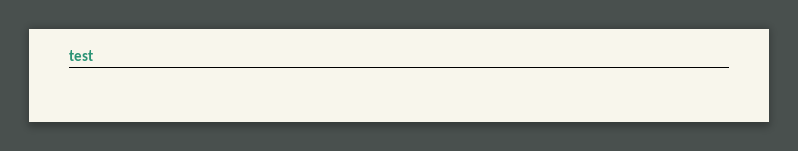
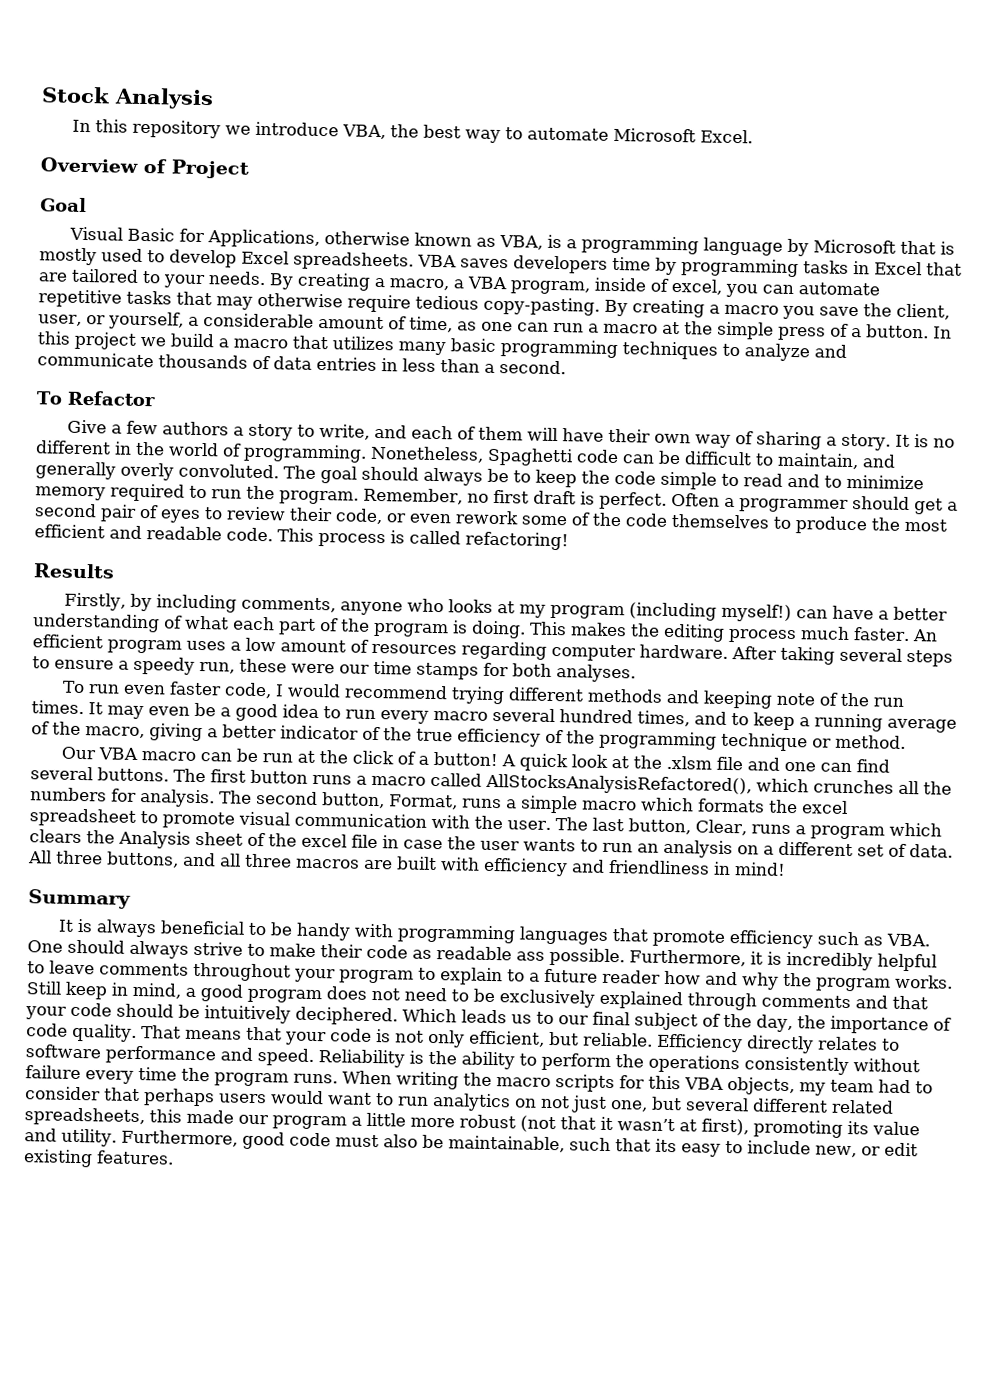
- test
+ Stock Analysis
+ In this repository we introduce VBA, the best way to automate Microsoft Excel.
+ Overview of Project
+ Goal
+ Visual Basic for Applications, otherwise known as VBA, is a programming language by Microsoft that is mostly used to develop Excel spreadsheets. VBA saves developers time by programming tasks in Excel that are tailored to your needs. By creating a macro, a VBA program, inside of excel, you can automate repetitive tasks that may otherwise require tedious copy-pasting. By creating a macro you save the client, user, or yourself, a considerable amount of time, as one can run a macro at the simple press of a button. In this project we build a macro that utilizes many basic programming techniques to analyze and communicate thousands of data entries in less than a second.
+ To Refactor
+ Give a few authors a story to write, and each of them will have their own way of sharing a story. It is no different in the world of programming. Nonetheless, Spaghetti code can be difficult to maintain, and generally overly convoluted. The goal should always be to keep the code simple to read and to minimize memory required to run the program. Remember, no first draft is perfect. Often a programmer should get a second pair of eyes to review their code, or even rework some of the code themselves to produce the most efficient and readable code. This process is called refactoring!
+ Results
+ Firstly, by including comments, anyone who looks at my program (including myself!) can have a better understanding of what each part of the program is doing. This makes the editing process much faster. An efficient program uses a low amount of resources regarding computer hardware. After taking several steps to ensure a speedy run, these were our time stamps for both analyses.
+ To run even faster code, I would recommend trying different methods and keeping note of the run times. It may even be a good idea to run every macro several hundred times, and to keep a running average of the macro, giving a better indicator of the true efficiency of the programming technique or method.
+ Our VBA macro can be run at the click of a button! A quick look at the .xlsm file and one can find several buttons. The first button runs a macro called AllStocksAnalysisRefactored(), which crunches all the numbers for analysis. The second button, Format, runs a simple macro which formats the excel spreadsheet to promote visual communication with the user. The last button, Clear, runs a program which clears the Analysis sheet of the excel file in case the user wants to run an analysis on a different set of data. All three buttons, and all three macros are built with efficiency and friendliness in mind!
+ Summary
+ It is always beneficial to be handy with programming languages that promote efficiency such as VBA. One should always strive to make their code as readable ass possible. Furthermore, it is incredibly helpful to leave comments throughout your program to explain to a future reader how and why the program works. Still keep in mind, a good program does not need to be exclusively explained through comments and that your code should be intuitively deciphered. Which leads us to our final subject of the day, the importance of code quality. That means that your code is not only efficient, but reliable. Efficiency directly relates to software performance and speed. Reliability is the ability to perform the operations consistently without failure every time the program runs. When writing the macro scripts for this VBA objects, my team had to consider that perhaps users would want to run analytics on not just one, but several different related spreadsheets, this made our program a little more robust (not that it wasn’t at first), promoting its value and utility. Furthermore, good code must also be maintainable, such that its easy to include new, or edit existing features.

